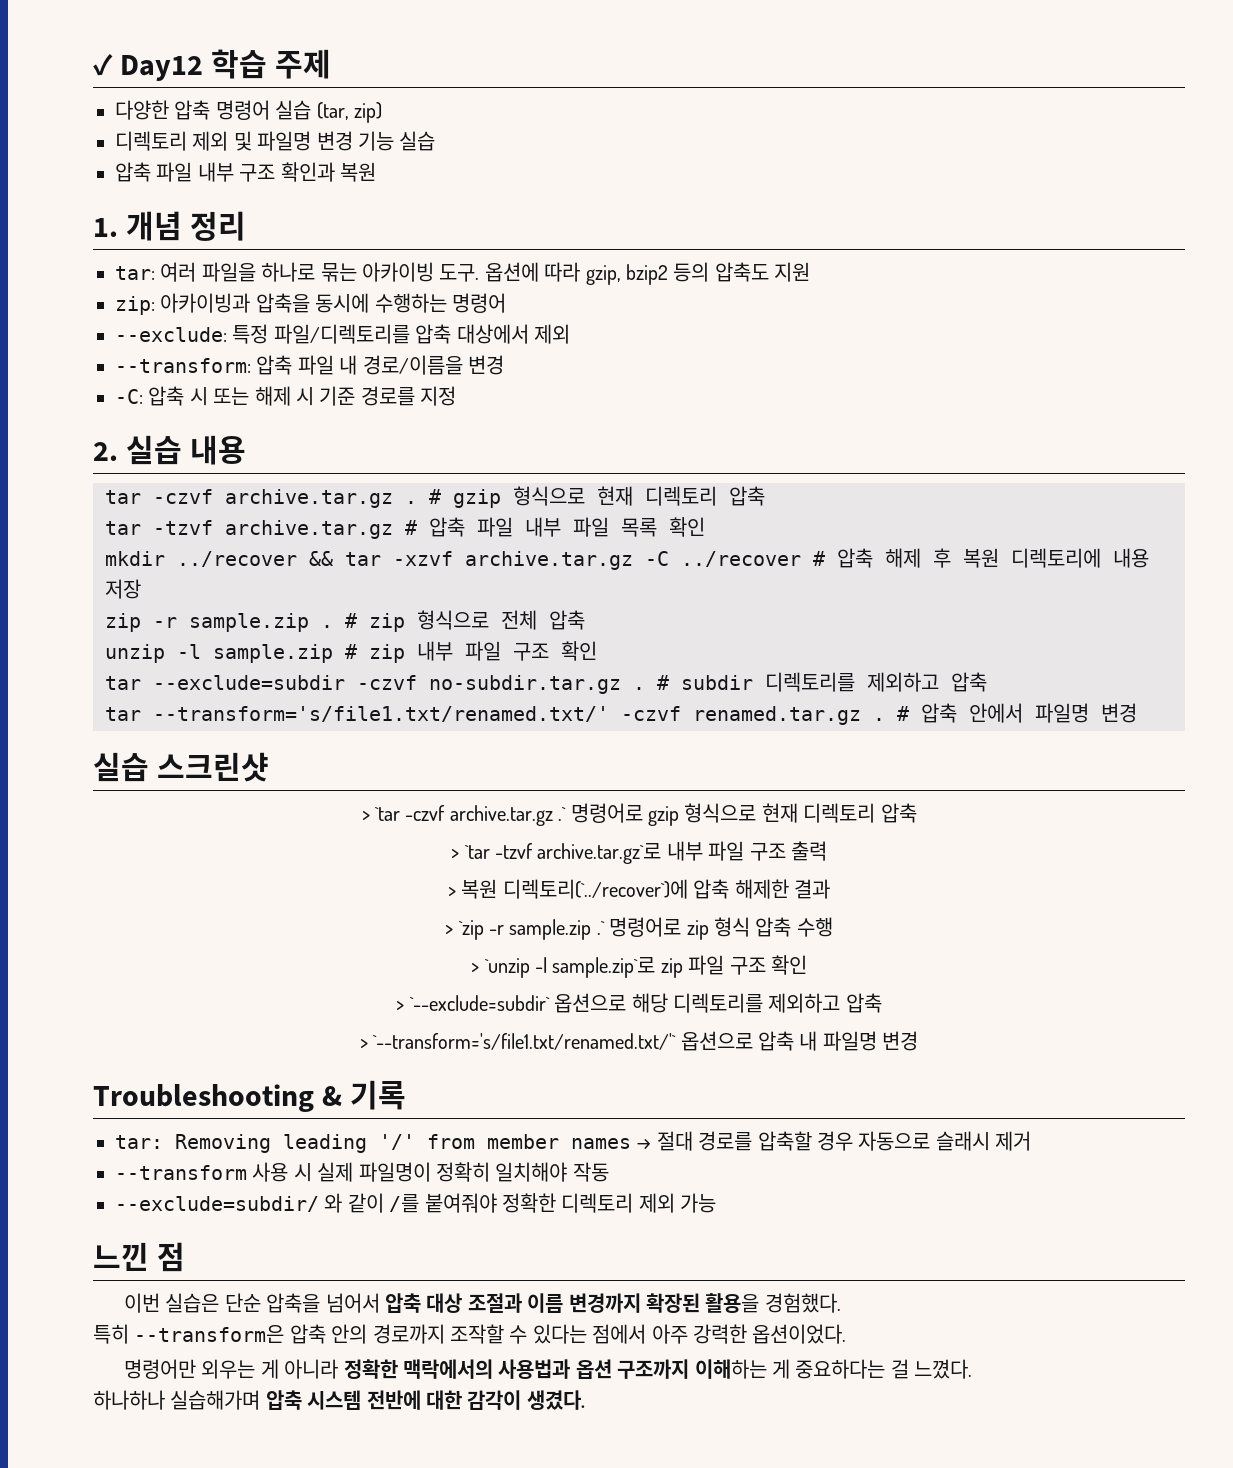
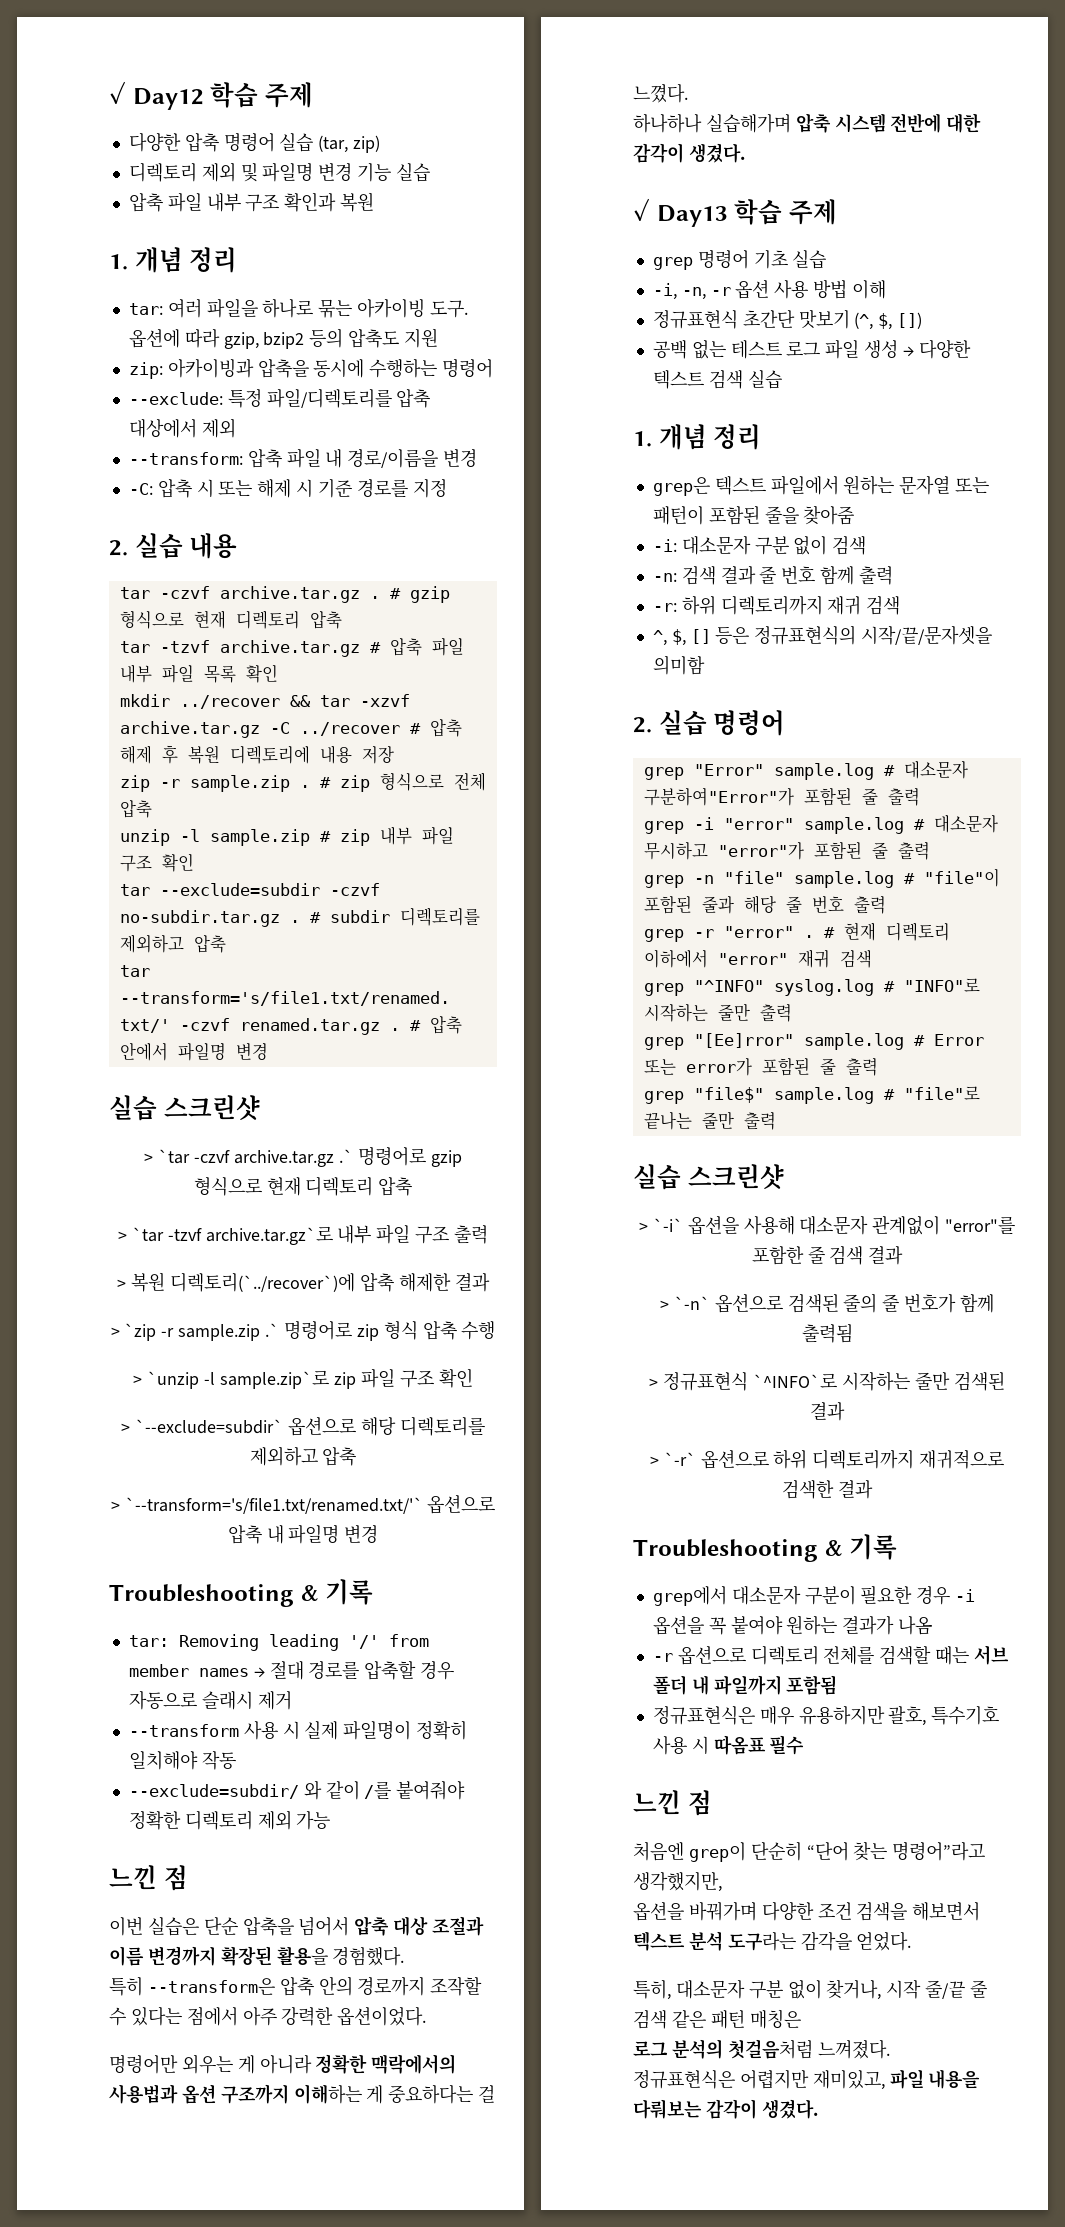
+ ✓ Day13 학습 주제
+ grep 명령어 기초 실습
+ -i, -n, -r 옵션 사용 방법 이해
+ 정규표현식 초간단 맛보기 (^, $, [])
+ 공백 없는 테스트 로그 파일 생성 → 다양한 텍스트 검색 실습
+ 1. 개념 정리
+ grep은 텍스트 파일에서 원하는 문자열 또는 패턴이 포함된 줄을 찾아줌
+ -i: 대소문자 구분 없이 검색
+ -n: 검색 결과 줄 번호 함께 출력
+ -r: 하위 디렉토리까지 재귀 검색
+ ^, $, [] 등은 정규표현식의 시작/끝/문자셋을 의미함
+ 2. 실습 명령어
+ grep "Error" sample.log # 대소문자 구분하여"Error"가 포함된 줄 출력
+ grep -i "error" sample.log # 대소문자 무시하고 "error"가 포함된 줄 출력
+ grep -n "file" sample.log # "file"이 포함된 줄과 해당 줄 번호 출력
+ grep -r "error" . # 현재 디렉토리 이하에서 "error" 재귀 검색
+ grep "^INFO" syslog.log # "INFO"로 시작하는 줄만 출력
+ grep "[Ee]rror" sample.log # Error 또는 error가 포함된 줄 출력
+ grep "file$" sample.log # "file"로 끝나는 줄만 출력
+ 실습 스크린샷
+ > `-i` 옵션을 사용해 대소문자 관계없이 "error"를 포함한 줄 검색 결과
+ > `-n` 옵션으로 검색된 줄의 줄 번호가 함께 출력됨
+ > 정규표현식 `^INFO`로 시작하는 줄만 검색된 결과
+ > `-r` 옵션으로 하위 디렉토리까지 재귀적으로 검색한 결과
+ Troubleshooting & 기록
+ grep에서 대소문자 구분이 필요한 경우 -i 옵션을 꼭 붙여야 원하는 결과가 나옴
+ -r 옵션으로 디렉토리 전체를 검색할 때는 서브 폴더 내 파일까지 포함됨
+ 정규표현식은 매우 유용하지만 괄호, 특수기호 사용 시 따옴표 필수
+ 느낀 점
+ 처음엔 grep이 단순히 “단어 찾는 명령어”라고 생각했지만,
+ 옵션을 바꿔가며 다양한 조건 검색을 해보면서 텍스트 분석 도구라는 감각을 얻었다.
+ 특히, 대소문자 구분 없이 찾거나, 시작 줄/끝 줄 검색 같은 패턴 매칭은
+ 로그 분석의 첫걸음처럼 느껴졌다.
+ 정규표현식은 어렵지만 재미있고, 파일 내용을 다뤄보는 감각이 생겼다.

